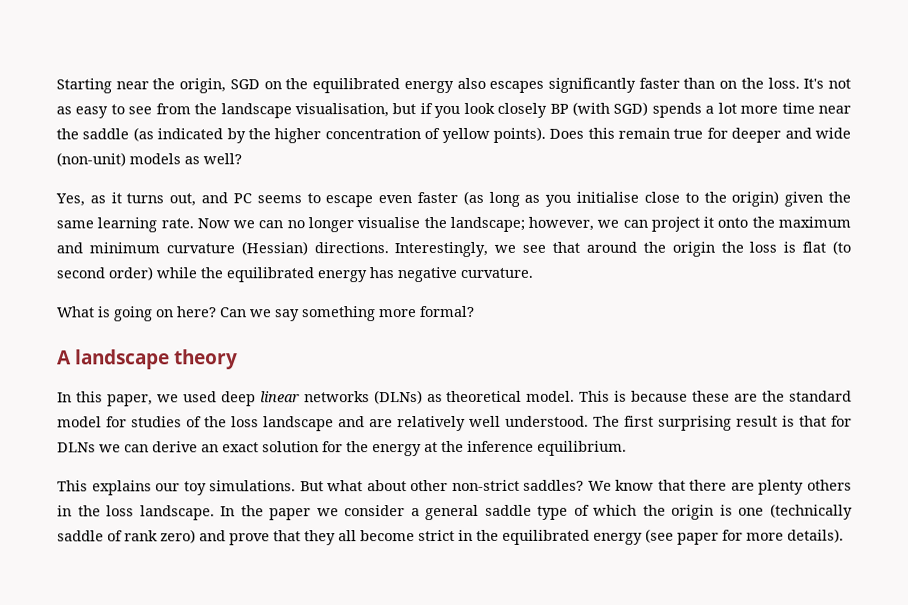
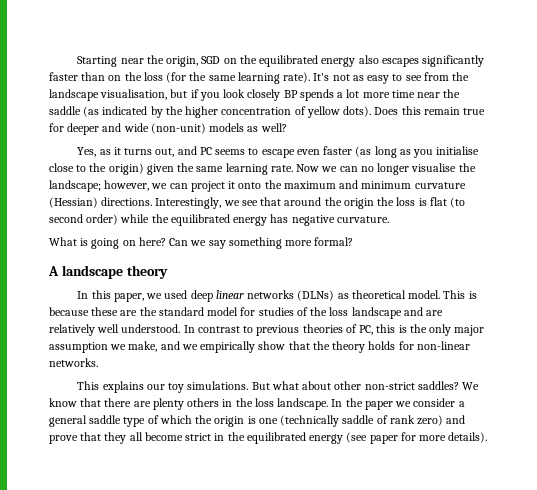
- Starting near the origin, SGD on the equilibrated energy also escapes significantly faster than on the loss.
+ Starting near the origin, SGD on the equilibrated energy also escapes significantly faster than on the loss (for the same learning rate).
- It's not as easy to see from the landscape visualisation, but if you look closely BP (with SGD) spends a lot more time near the saddle (as indicated by the higher concentration of yellow points).
+ It's not as easy to see from the landscape visualisation, but if you look closely BP spends a lot more time near the saddle (as indicated by the higher concentration of yellow dots).
- The first surprising result is that for DLNs we can derive an exact solution for the energy at the inference equilibrium.
+ In contrast to previous theories of PC, this is the only major assumption we make, and we empirically show that the theory holds for non-linear networks.

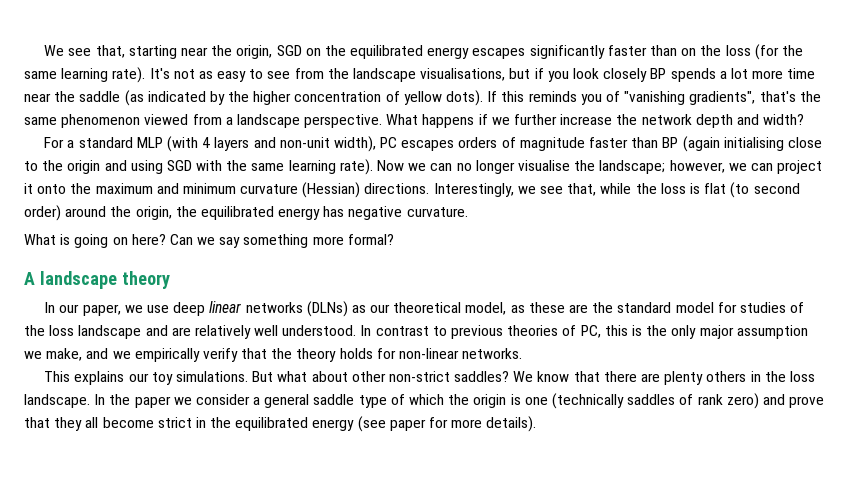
- Starting near the origin, SGD on the equilibrated energy also escapes significantly faster than on the loss (for the same learning rate).
+ We see that, starting near the origin, SGD on the equilibrated energy escapes significantly faster than on the loss (for the same learning rate).
- It's not as easy to see from the landscape visualisation, but if you look closely BP spends a lot more time near the saddle (as indicated by the higher concentration of yellow dots).
+ It's not as easy to see from the landscape visualisations, but if you look closely BP spends a lot more time near the saddle (as indicated by the higher concentration of yellow dots).
- Does this remain true for deeper and wide (non-unit) models as well?
- Yes, as it turns out, and PC seems to escape even faster (as long as you initialise close to the origin) given the same learning rate.
+ If this reminds you of "vanishing gradients", that's the same phenomenon viewed from a landscape perspective. What happens if we further increase the network depth and width?
+ For a standard MLP (with 4 layers and non-unit width), PC escapes orders of magnitude faster than BP (again initialising close to the origin and using SGD with the same learning rate).
- Interestingly, we see that around the origin the loss is flat (to second order) while the equilibrated energy has negative curvature.
+ Interestingly, we see that, while the loss is flat (to second order) around the origin, the equilibrated energy has negative curvature.
- In this paper, we used deep linear networks (DLNs) as theoretical model. This is because these are the standard model for studies of the loss landscape and are relatively well understood.
+ In our paper, we use deep linear networks (DLNs) as our theoretical model, as these are the standard model for studies of the loss landscape and are relatively well understood.
- In contrast to previous theories of PC, this is the only major assumption we make, and we empirically show that the theory holds for non-linear networks.
+ In contrast to previous theories of PC, this is the only major assumption we make, and we empirically verify that the theory holds for non-linear networks.
- In the paper we consider a general saddle type of which the origin is one (technically saddle of rank zero) and prove that they all become strict in the equilibrated energy (see paper for more details).
+ In the paper we consider a general saddle type of which the origin is one (technically saddles of rank zero) and prove that they all become strict in the equilibrated energy (see paper for more details).

